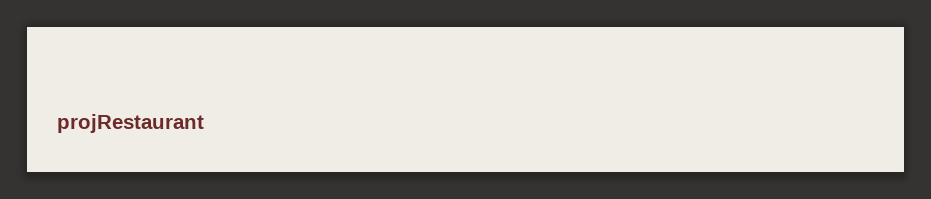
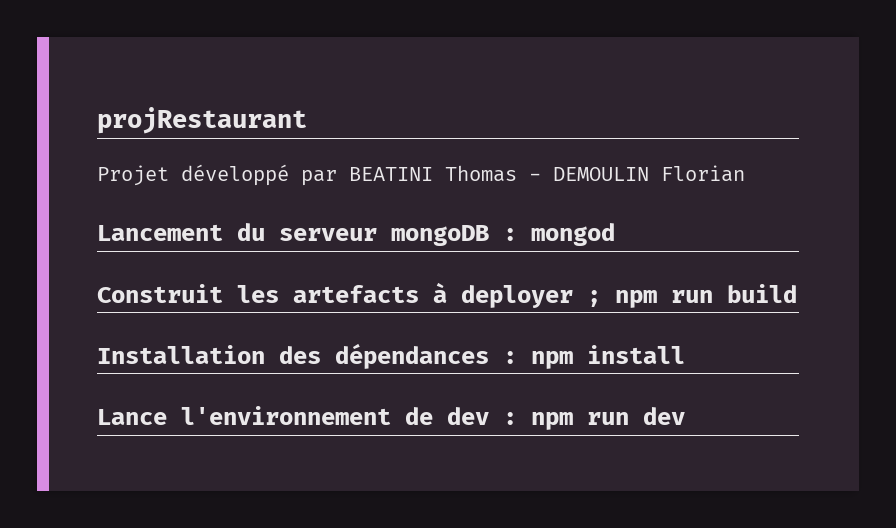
+ Projet développé par BEATINI Thomas - DEMOULIN Florian
+ Lancement du serveur mongoDB : mongod
+ Construit les artefacts à deployer ; npm run build
+ Installation des dépendances : npm install
+ Lance l'environnement de dev : npm run dev

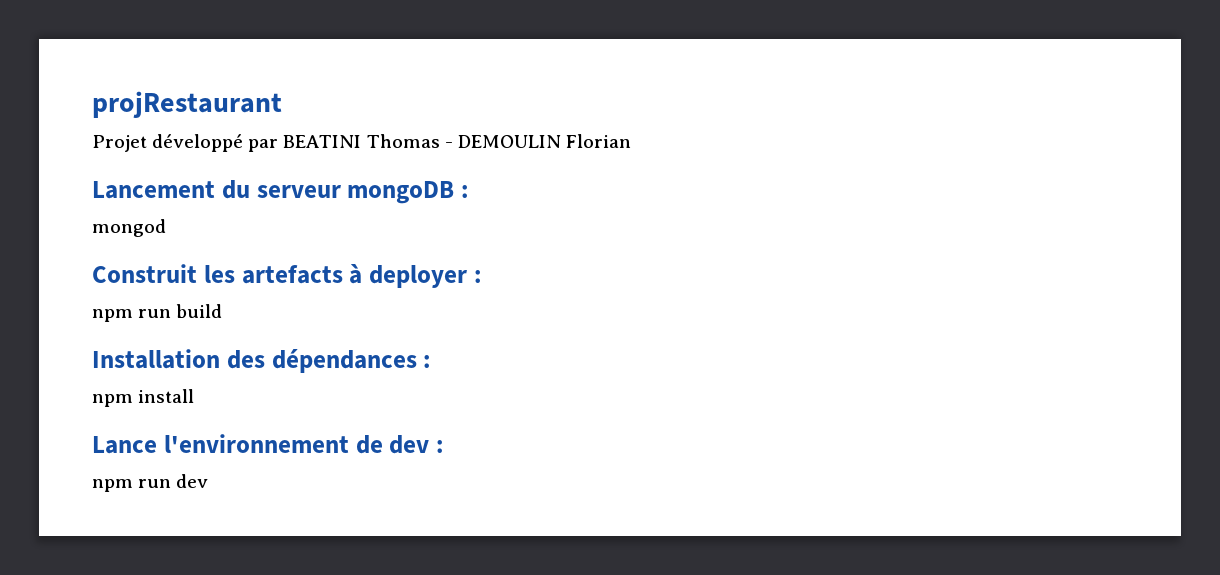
- Lancement du serveur mongoDB : mongod
+ Lancement du serveur mongoDB :
+ mongod
- Construit les artefacts à deployer ; npm run build
+ Construit les artefacts à deployer :
+ npm run build
- Installation des dépendances : npm install
+ Installation des dépendances :
+ npm install
- Lance l'environnement de dev : npm run dev
+ Lance l'environnement de dev :
+ npm run dev

